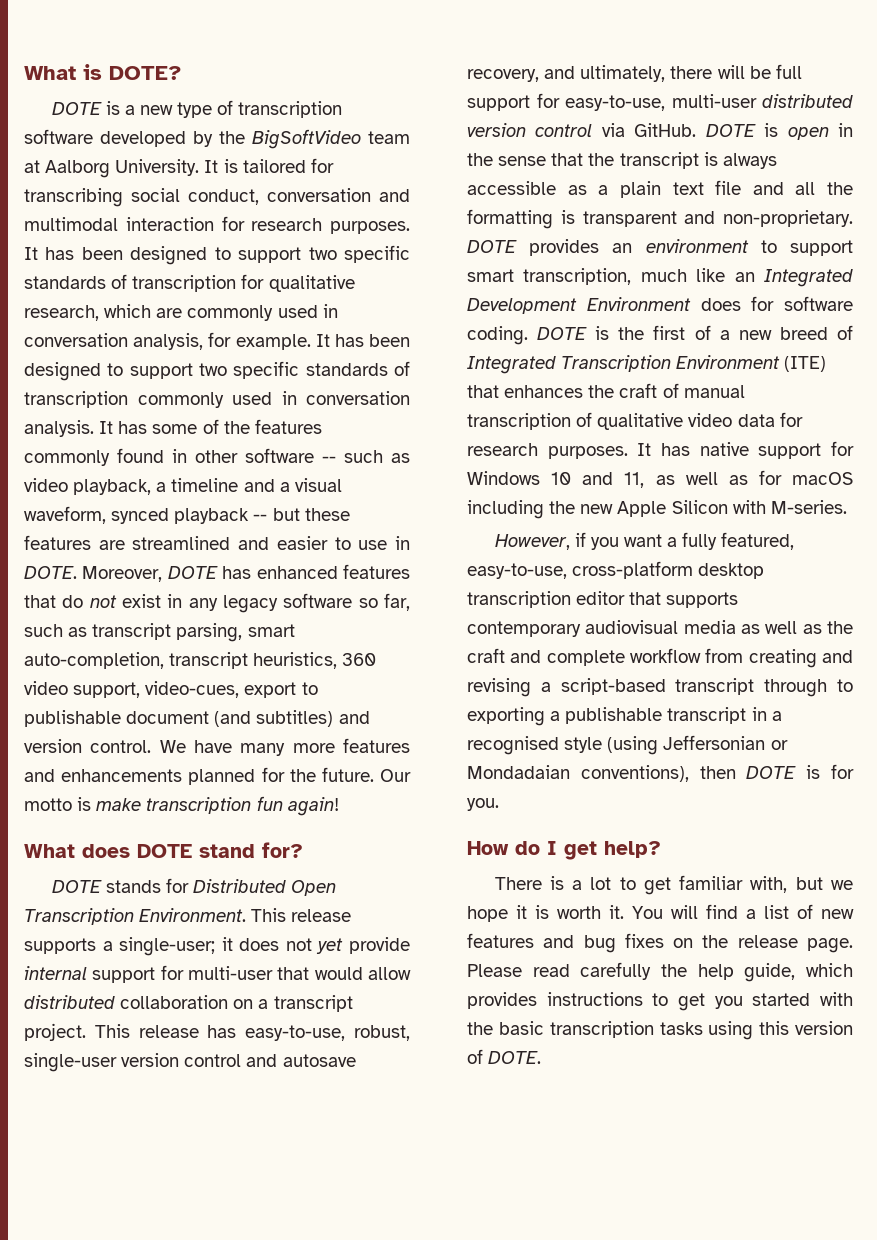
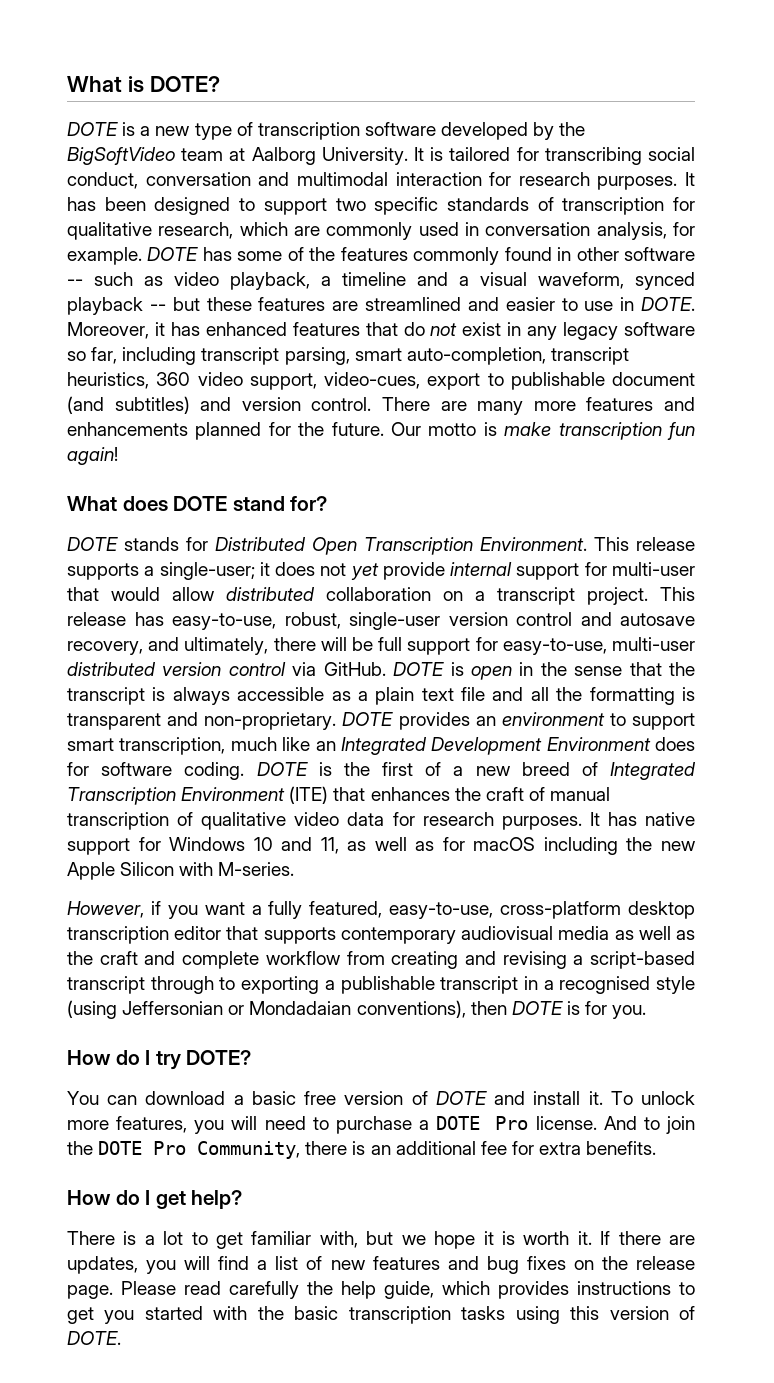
- It has been designed to support two specific standards of transcription commonly used in conversation analysis. It has some of the features commonly found in other software -- such as video playback, a timeline and a visual waveform, synced playback -- but these features are streamlined and easier to use in DOTE.
+ DOTE has some of the features commonly found in other software -- such as video playback, a timeline and a visual waveform, synced playback -- but these features are streamlined and easier to use in DOTE.
- Moreover, DOTE has enhanced features that do not exist in any legacy software so far, such as transcript parsing, smart auto-completion, transcript heuristics, 360 video support, video-cues, export to publishable document (and subtitles) and version control.
+ Moreover, it has enhanced features that do not exist in any legacy software so far, including transcript parsing, smart auto-completion, transcript heuristics, 360 video support, video-cues, export to publishable document (and subtitles) and version control.
- We have many more features and enhancements planned for the future.
+ There are many more features and enhancements planned for the future.
+ How do I try DOTE?
+ You can download a basic free version of DOTE and install it. To unlock more features, you will need to purchase a DOTE Pro license. And to join the DOTE Pro Community, there is an additional fee for extra benefits.
- You will find a list of new features and bug fixes on the release page.
+ If there are updates, you will find a list of new features and bug fixes on the release page.

